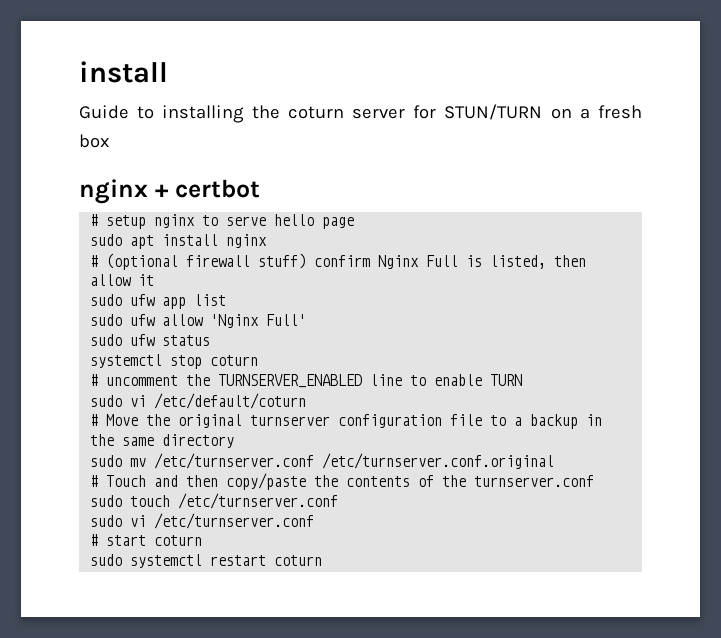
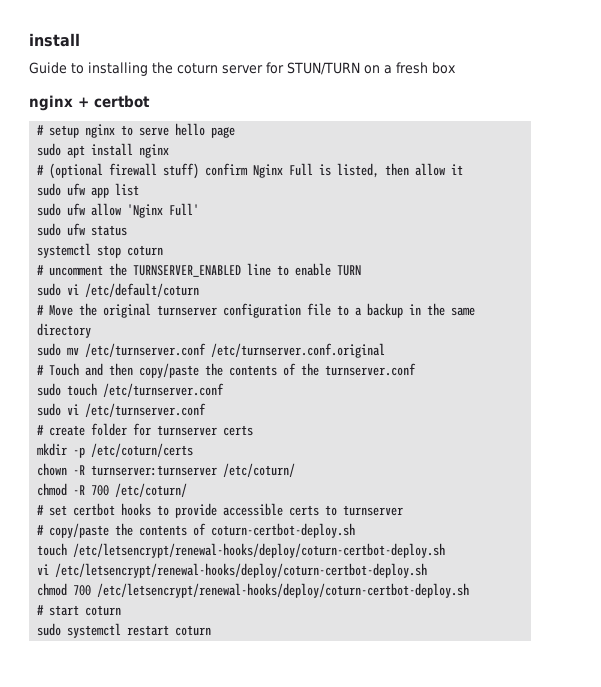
+ # create folder for turnserver certs
+ mkdir -p /etc/coturn/certs
+ chown -R turnserver:turnserver /etc/coturn/
+ chmod -R 700 /etc/coturn/
+ # set certbot hooks to provide accessible certs to turnserver
+ # copy/paste the contents of coturn-certbot-deploy.sh
+ touch /etc/letsencrypt/renewal-hooks/deploy/coturn-certbot-deploy.sh
+ vi /etc/letsencrypt/renewal-hooks/deploy/coturn-certbot-deploy.sh
+ chmod 700 /etc/letsencrypt/renewal-hooks/deploy/coturn-certbot-deploy.sh

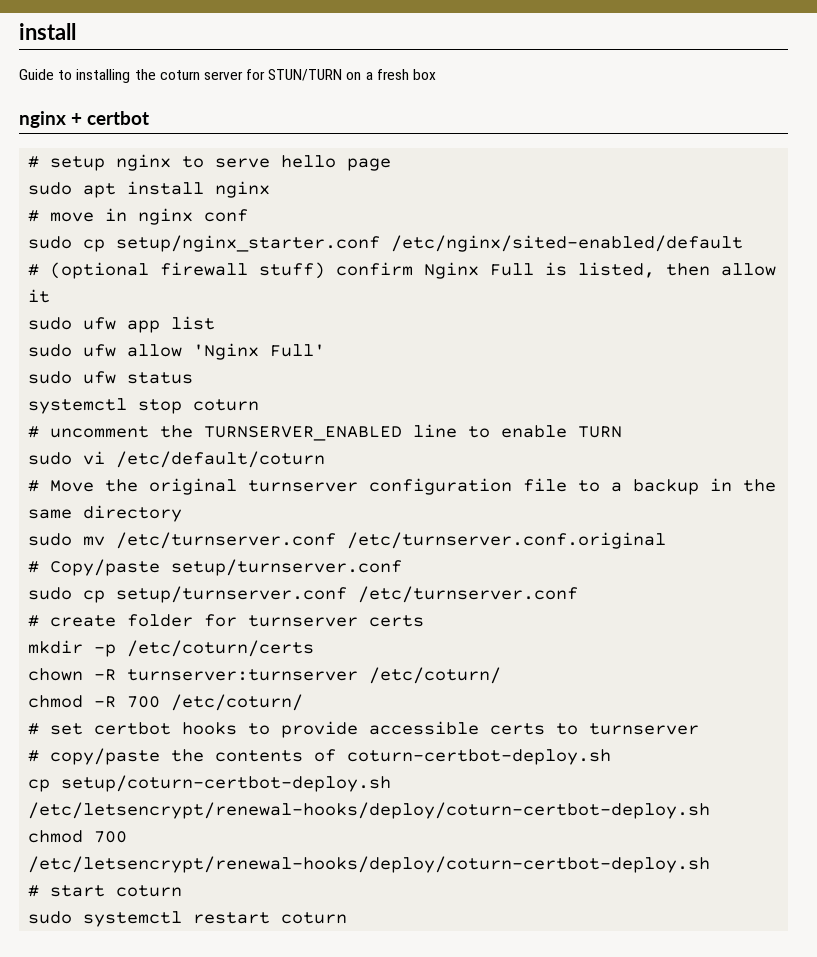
+ # move in nginx conf
+ sudo cp setup/nginx_starter.conf /etc/nginx/sited-enabled/default
- # Touch and then copy/paste the contents of the turnserver.conf
- sudo touch /etc/turnserver.conf
- sudo vi /etc/turnserver.conf
+ # Copy/paste setup/turnserver.conf
+ sudo cp setup/turnserver.conf /etc/turnserver.conf
- touch /etc/letsencrypt/renewal-hooks/deploy/coturn-certbot-deploy.sh
- vi /etc/letsencrypt/renewal-hooks/deploy/coturn-certbot-deploy.sh
+ cp setup/coturn-certbot-deploy.sh /etc/letsencrypt/renewal-hooks/deploy/coturn-certbot-deploy.sh

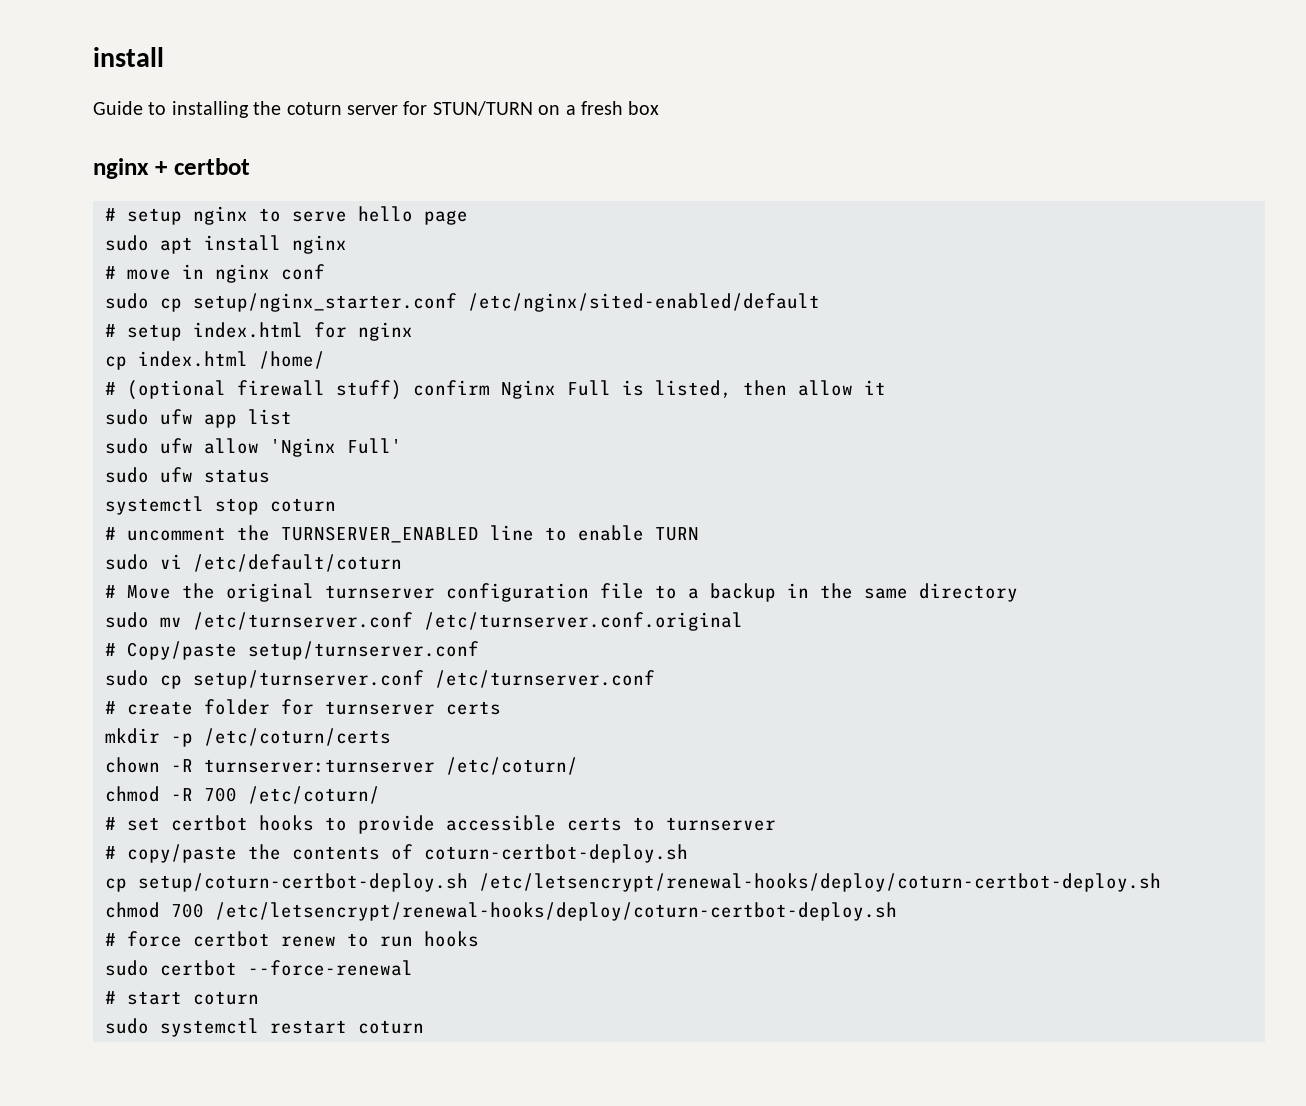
+ # setup index.html for nginx
+ cp index.html /home/
+ # force certbot renew to run hooks
+ sudo certbot --force-renewal

